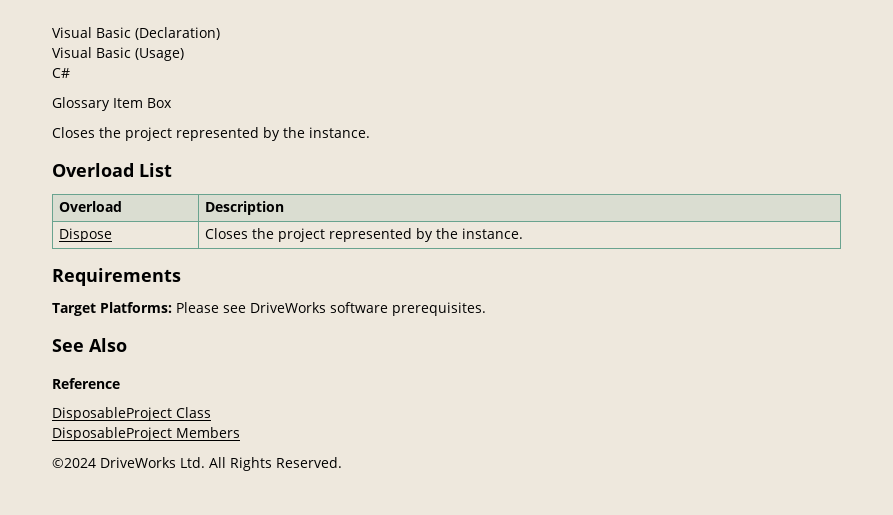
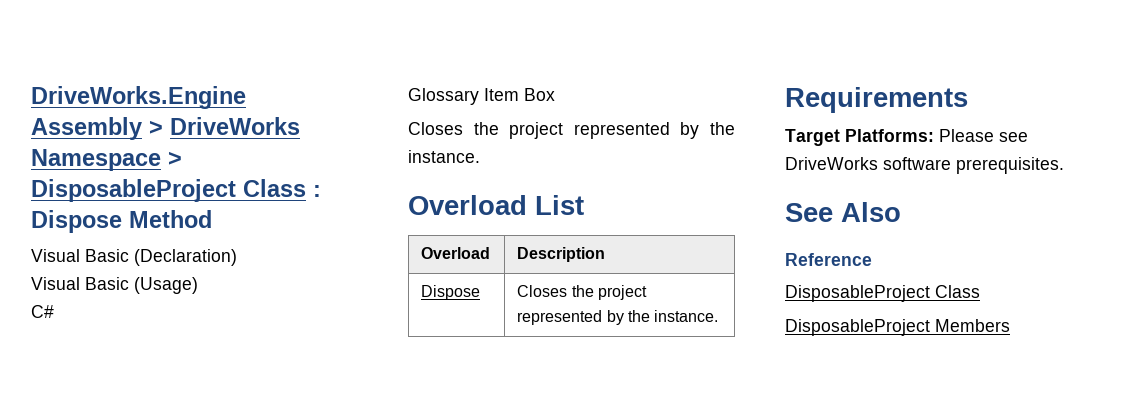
+ DriveWorks.Engine Assembly > DriveWorks Namespace > DisposableProject Class : Dispose Method
- ©2024 DriveWorks Ltd. All Rights Reserved.

